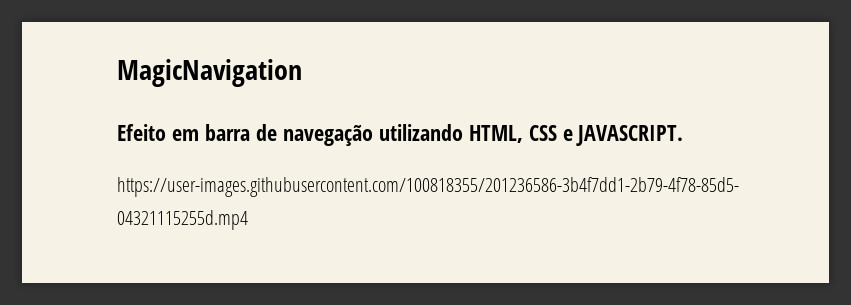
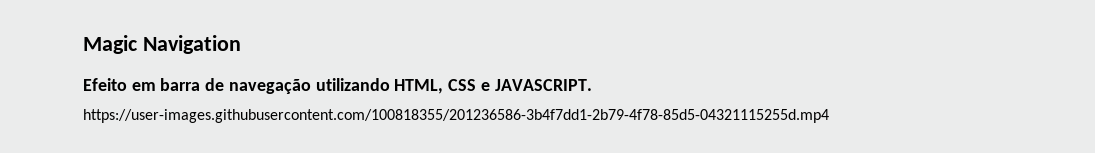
- MagicNavigation
+ Magic Navigation

